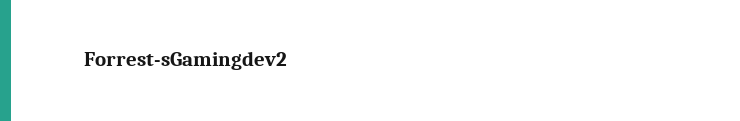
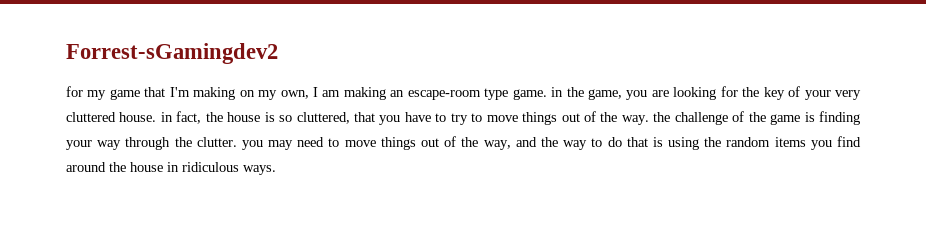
+ for my game that I'm making on my own, I am making an escape-room type game. in the game, you are looking for the key of your very cluttered house. in fact, the house is so cluttered, that you have to try to move things out of the way. the challenge of the game is finding your way through the clutter. you may need to move things out of the way, and the way to do that is using the random items you find around the house in ridiculous ways.

